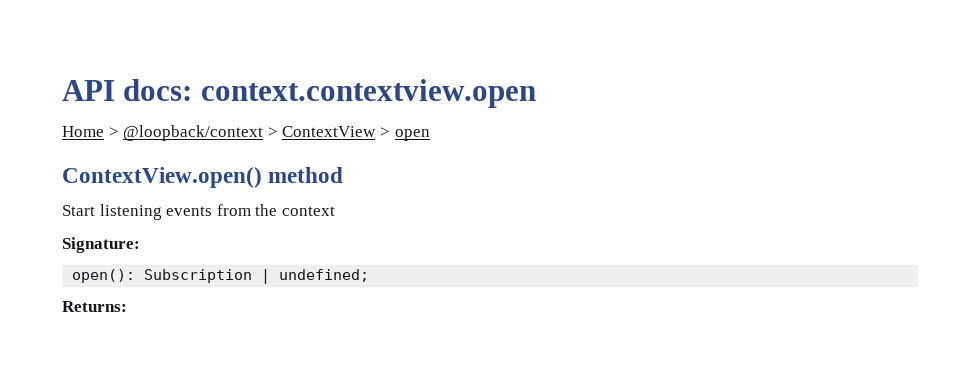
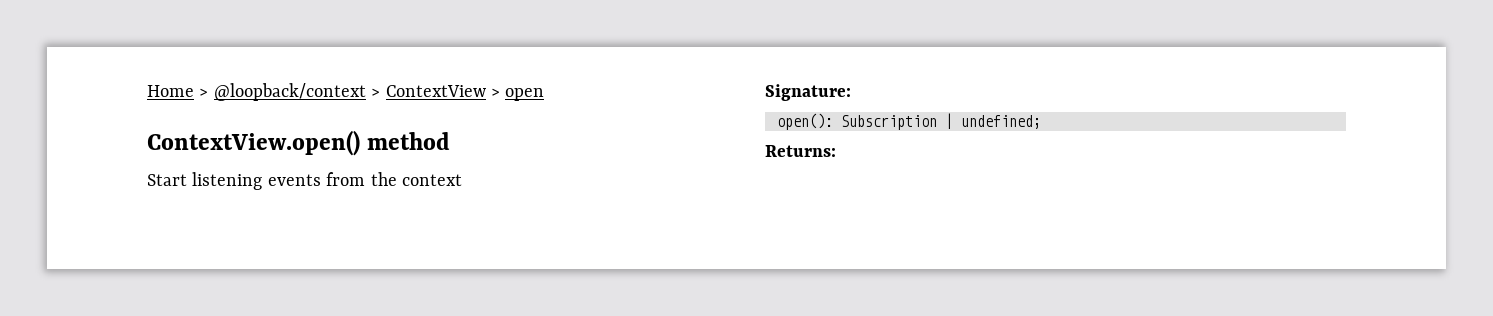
- API docs: context.contextview.open

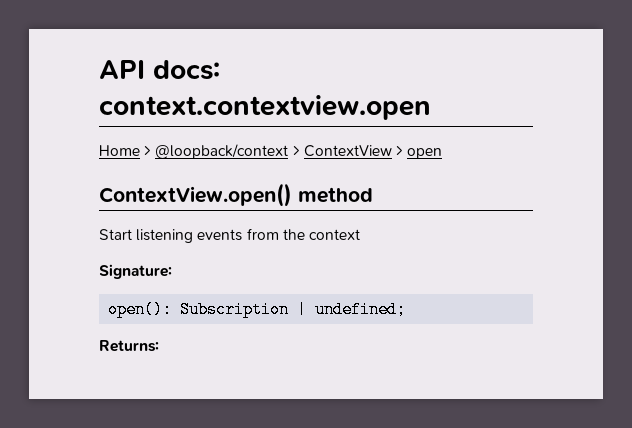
+ API docs: context.contextview.open

